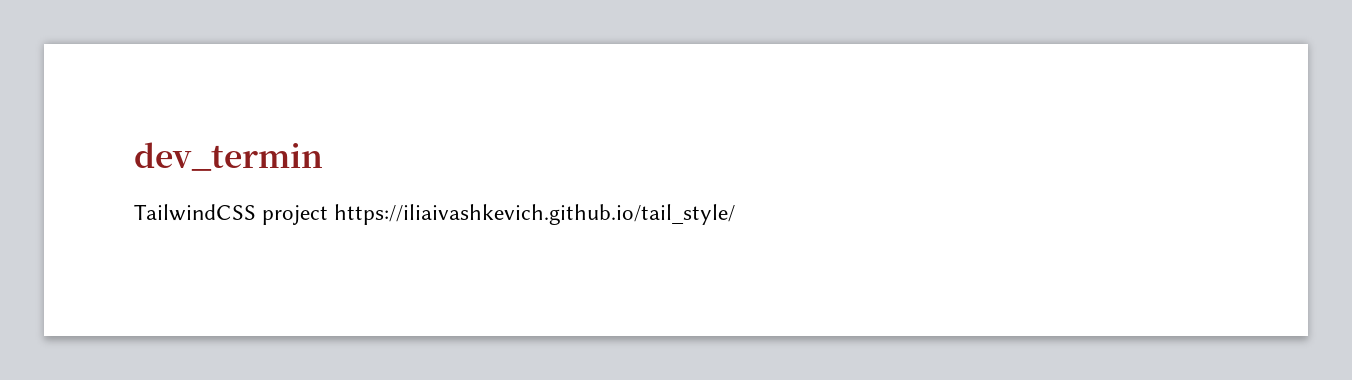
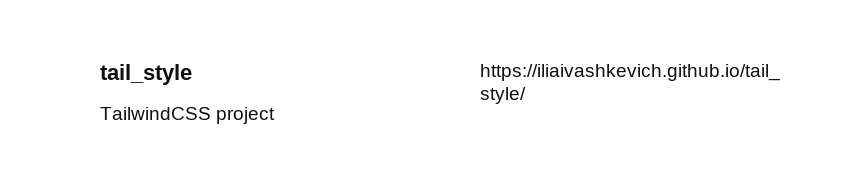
- dev_termin
+ tail_style

